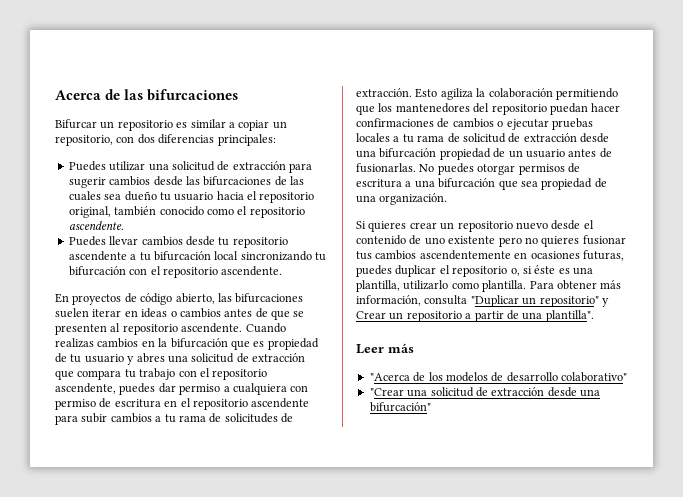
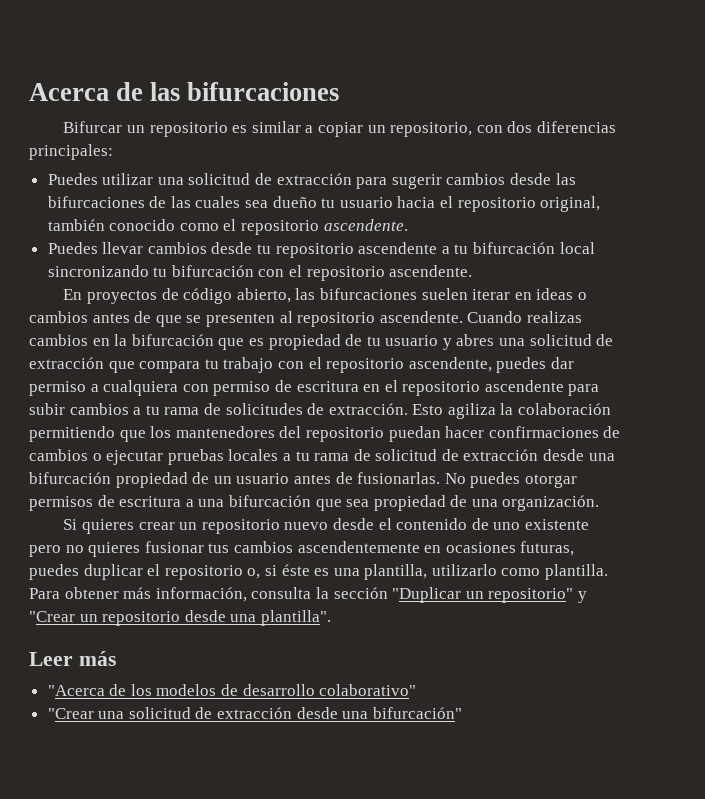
- Para obtener más información, consulta "Duplicar un repositorio" y Crear un repositorio a partir de una plantilla".
+ Para obtener más información, consulta la sección "Duplicar un repositorio" y "Crear un repositorio desde una plantilla".

